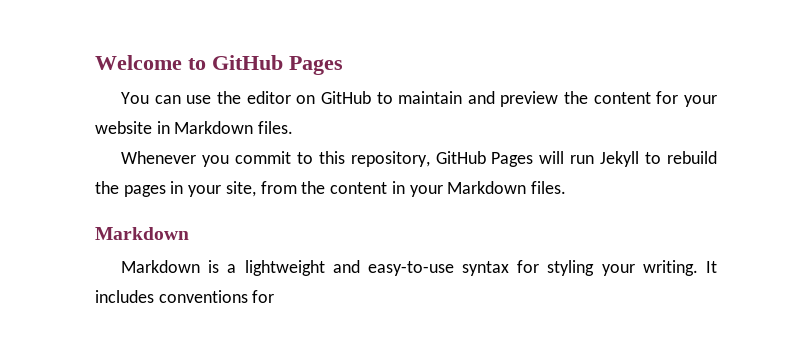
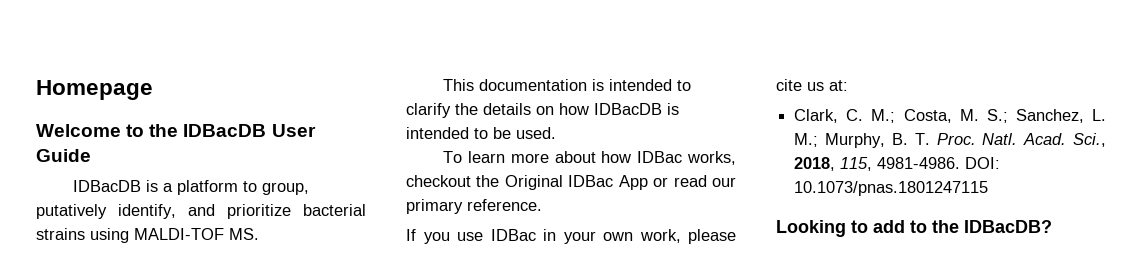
+ Homepage
- Welcome to GitHub Pages
- You can use the editor on GitHub to maintain and preview the content for your website in Markdown files.
- Whenever you commit to this repository, GitHub Pages will run Jekyll to rebuild the pages in your site, from the content in your Markdown files.
- Markdown
- Markdown is a lightweight and easy-to-use syntax for styling your writing. It includes conventions for
+ Welcome to the IDBacDB User Guide
+ IDBacDB is a platform to group, putatively identify, and prioritize bacterial strains using MALDI-TOF MS.
+ This documentation is intended to clarify the details on how IDBacDB is intended to be used.
+ To learn more about how IDBac works, checkout the Original IDBac App or read our primary reference.
+ If you use IDBac in your own work, please cite us at:
+ Clark, C. M.; Costa, M. S.; Sanchez, L. M.; Murphy, B. T. Proc. Natl. Acad. Sci., 2018, 115, 4981-4986. DOI: 10.1073/pnas.1801247115
+ Looking to add to the IDBacDB?

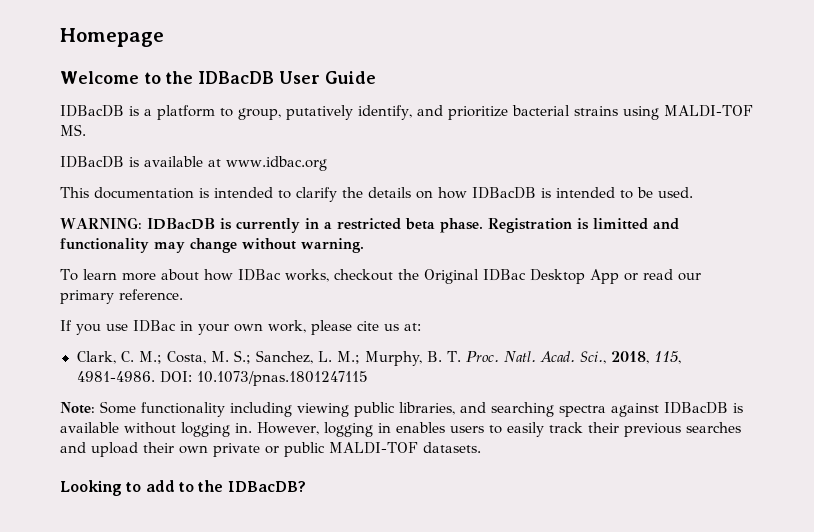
+ IDBacDB is available at www.idbac.org
+ WARNING: IDBacDB is currently in a restricted beta phase. Registration is limitted and functionality may change without warning.
- To learn more about how IDBac works, checkout the Original IDBac App or read our primary reference.
+ To learn more about how IDBac works, checkout the Original IDBac Desktop App or read our primary reference.
+ Note: Some functionality including viewing public libraries, and searching spectra against IDBacDB is available without logging in. However, logging in enables users to easily track their previous searches and upload their own private or public MALDI-TOF datasets.

